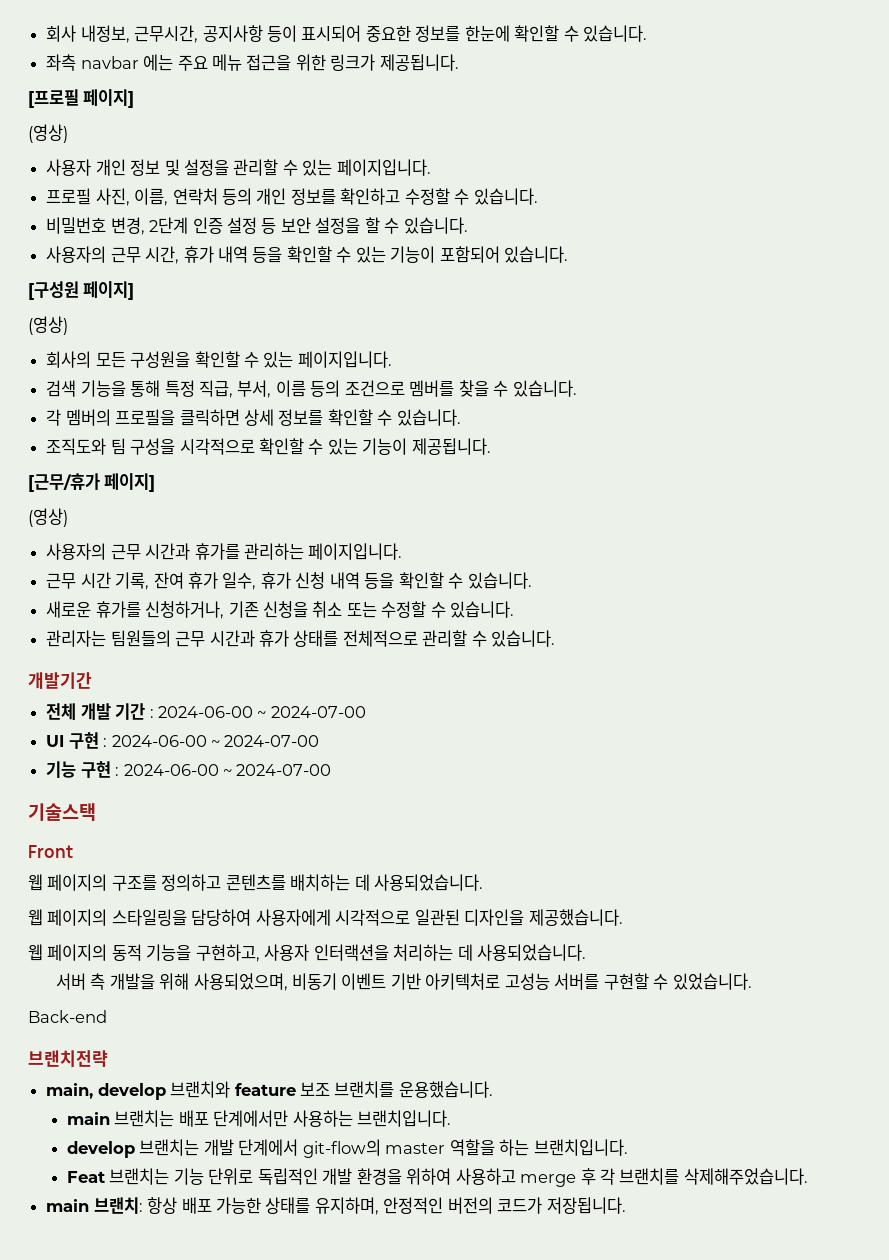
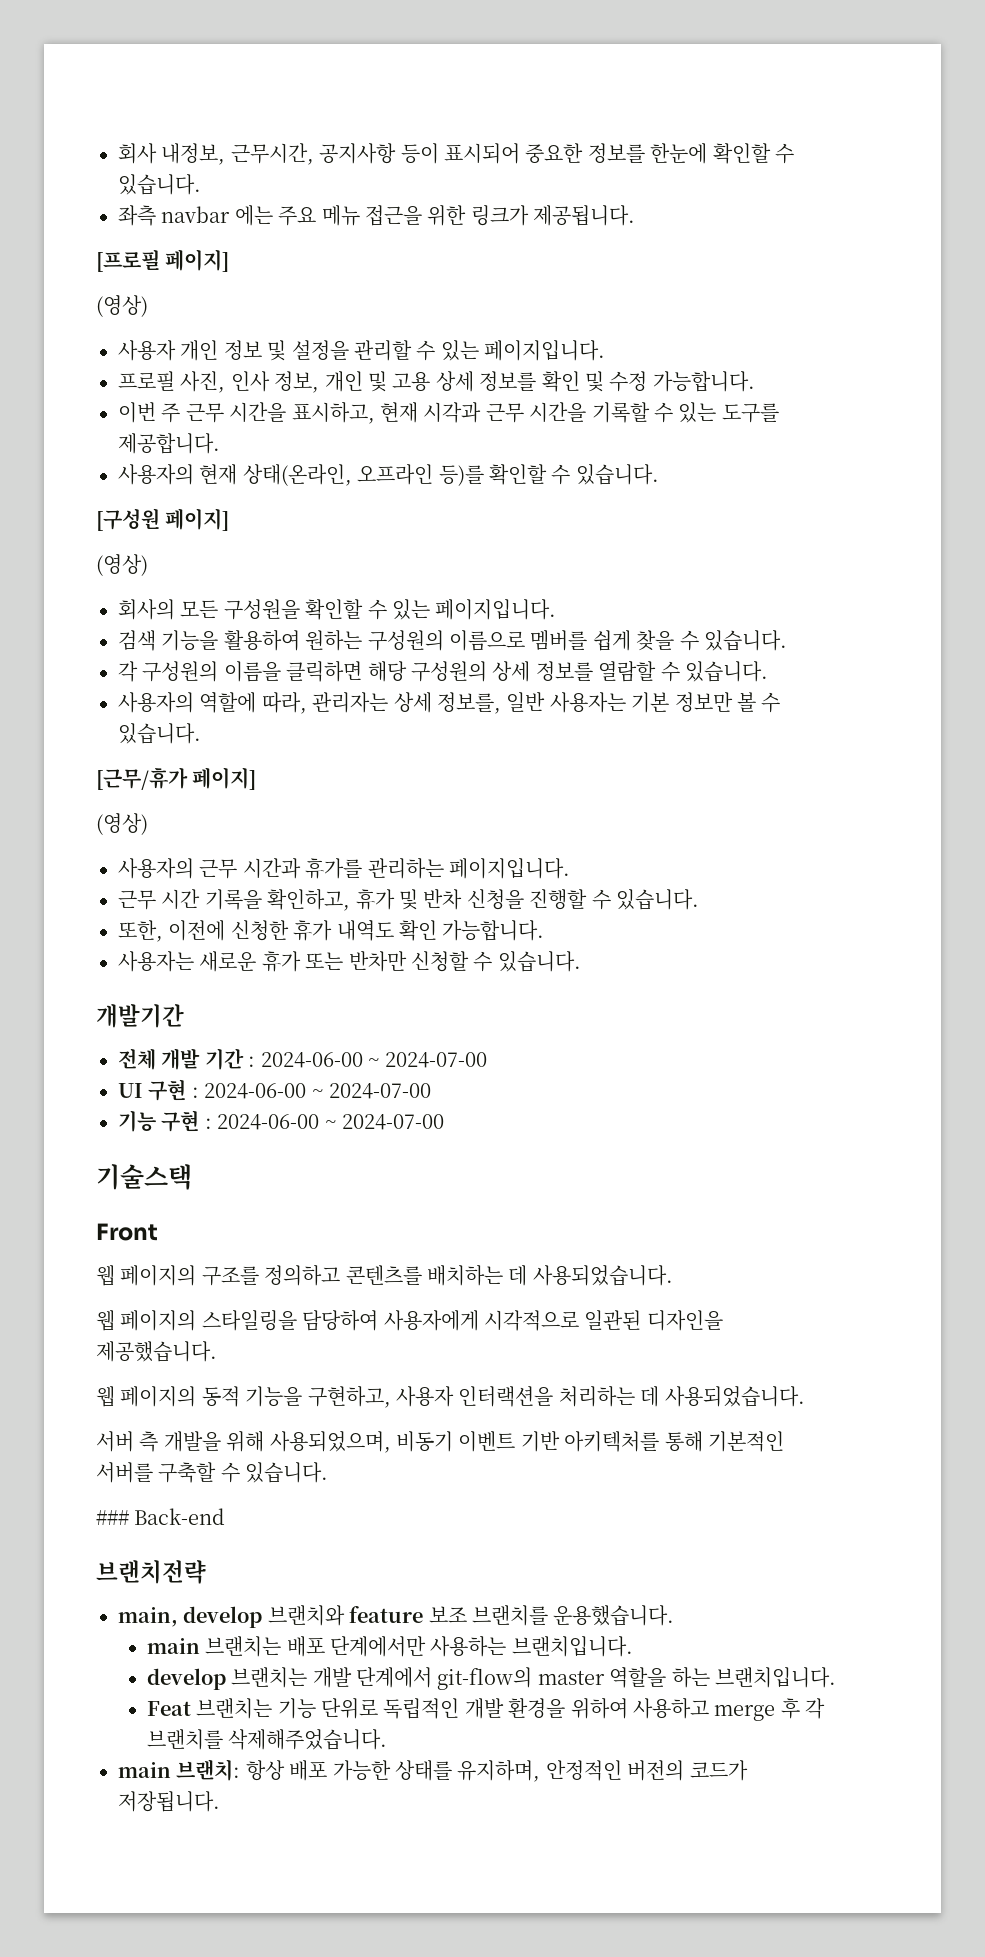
- 프로필 사진, 이름, 연락처 등의 개인 정보를 확인하고 수정할 수 있습니다.
- 비밀번호 변경, 2단계 인증 설정 등 보안 설정을 할 수 있습니다.
- 사용자의 근무 시간, 휴가 내역 등을 확인할 수 있는 기능이 포함되어 있습니다.
+ 프로필 사진, 인사 정보, 개인 및 고용 상세 정보를 확인 및 수정 가능합니다.
+ 이번 주 근무 시간을 표시하고, 현재 시각과 근무 시간을 기록할 수 있는 도구를 제공합니다.
+ 사용자의 현재 상태(온라인, 오프라인 등)를 확인할 수 있습니다.
- 검색 기능을 통해 특정 직급, 부서, 이름 등의 조건으로 멤버를 찾을 수 있습니다.
+ 검색 기능을 활용하여 원하는 구성원의 이름으로 멤버를 쉽게 찾을 수 있습니다.
- 각 멤버의 프로필을 클릭하면 상세 정보를 확인할 수 있습니다.
- 조직도와 팀 구성을 시각적으로 확인할 수 있는 기능이 제공됩니다.
+ 각 구성원의 이름을 클릭하면 해당 구성원의 상세 정보를 열람할 수 있습니다.
+ 사용자의 역할에 따라, 관리자는 상세 정보를, 일반 사용자는 기본 정보만 볼 수 있습니다.
- 근무 시간 기록, 잔여 휴가 일수, 휴가 신청 내역 등을 확인할 수 있습니다.
- 새로운 휴가를 신청하거나, 기존 신청을 취소 또는 수정할 수 있습니다.
- 관리자는 팀원들의 근무 시간과 휴가 상태를 전체적으로 관리할 수 있습니다.
+ 근무 시간 기록을 확인하고, 휴가 및 반차 신청을 진행할 수 있습니다.
+ 또한, 이전에 신청한 휴가 내역도 확인 가능합니다.
+ 사용자는 새로운 휴가 또는 반차만 신청할 수 있습니다.
- 서버 측 개발을 위해 사용되었으며, 비동기 이벤트 기반 아키텍처로 고성능 서버를 구현할 수 있었습니다.
- Back-end
+ 서버 측 개발을 위해 사용되었으며, 비동기 이벤트 기반 아키텍처를 통해 기본적인 서버를 구축할 수 있습니다.
+ ### Back-end

